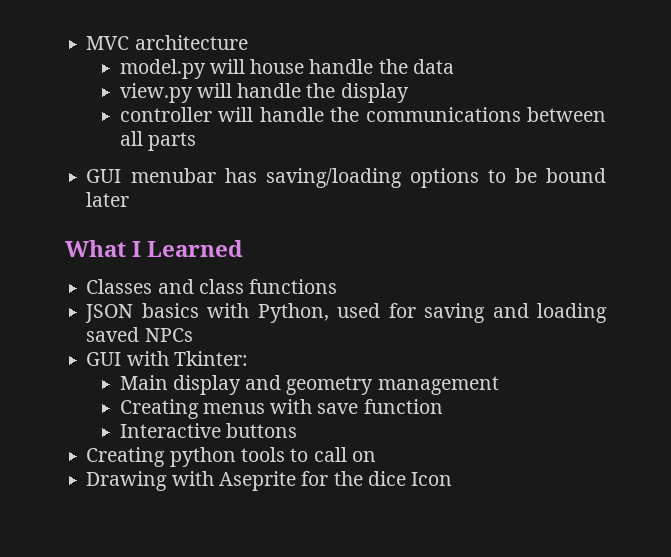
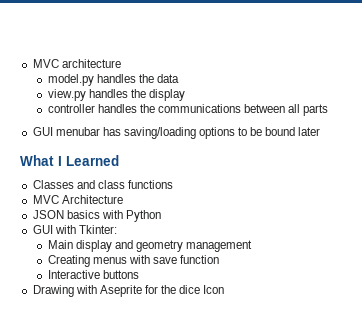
- model.py will house handle the data
+ model.py handles the data
- view.py will handle the display
+ view.py handles the display
- controller will handle the communications between all parts
+ controller handles the communications between all parts
+ MVC Architecture
- JSON basics with Python, used for saving and loading saved NPCs
+ JSON basics with Python
- Creating python tools to call on

